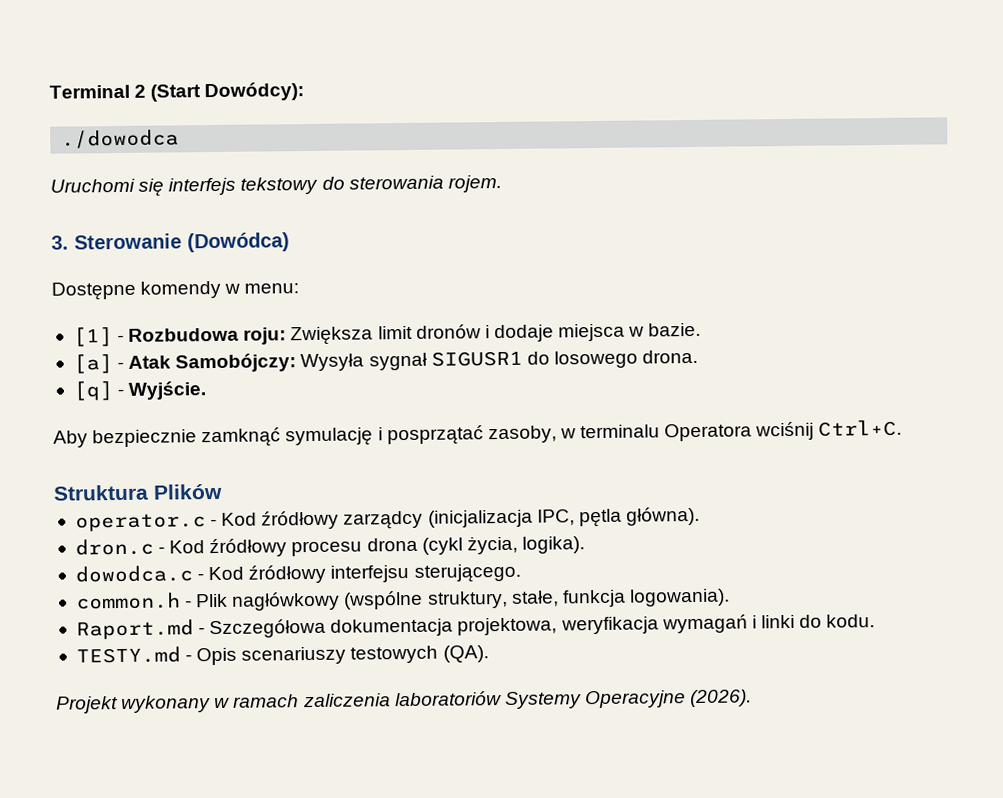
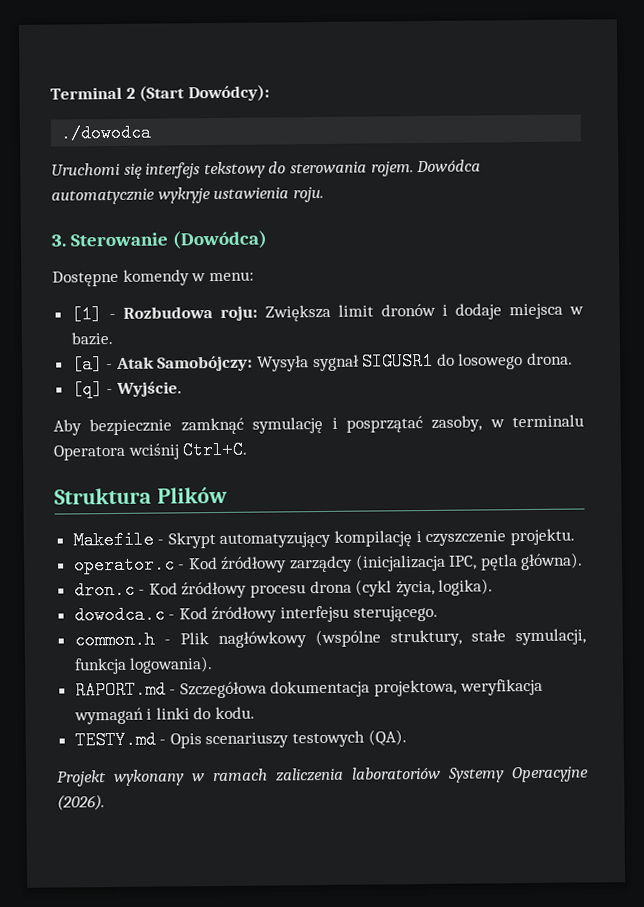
+ Dowódca automatycznie wykryje ustawienia roju.
+ Makefile - Skrypt automatyzujący kompilację i czyszczenie projektu.
- common.h - Plik nagłówkowy (wspólne struktury, stałe, funkcja logowania).
+ common.h - Plik nagłówkowy (wspólne struktury, stałe symulacji, funkcja logowania).
- Raport.md - Szczegółowa dokumentacja projektowa, weryfikacja wymagań i linki do kodu.
+ RAPORT.md - Szczegółowa dokumentacja projektowa, weryfikacja wymagań i linki do kodu.

